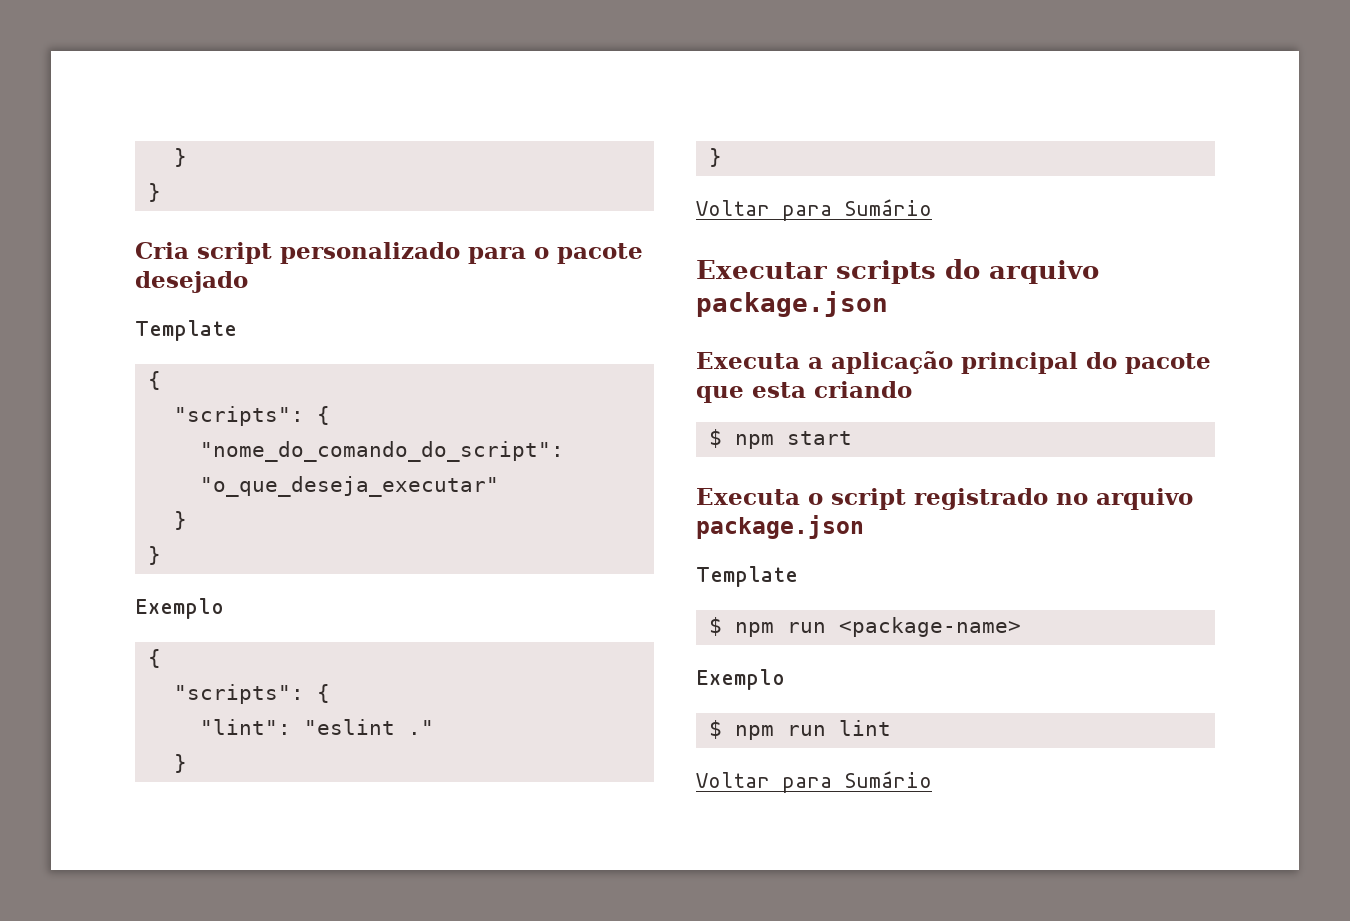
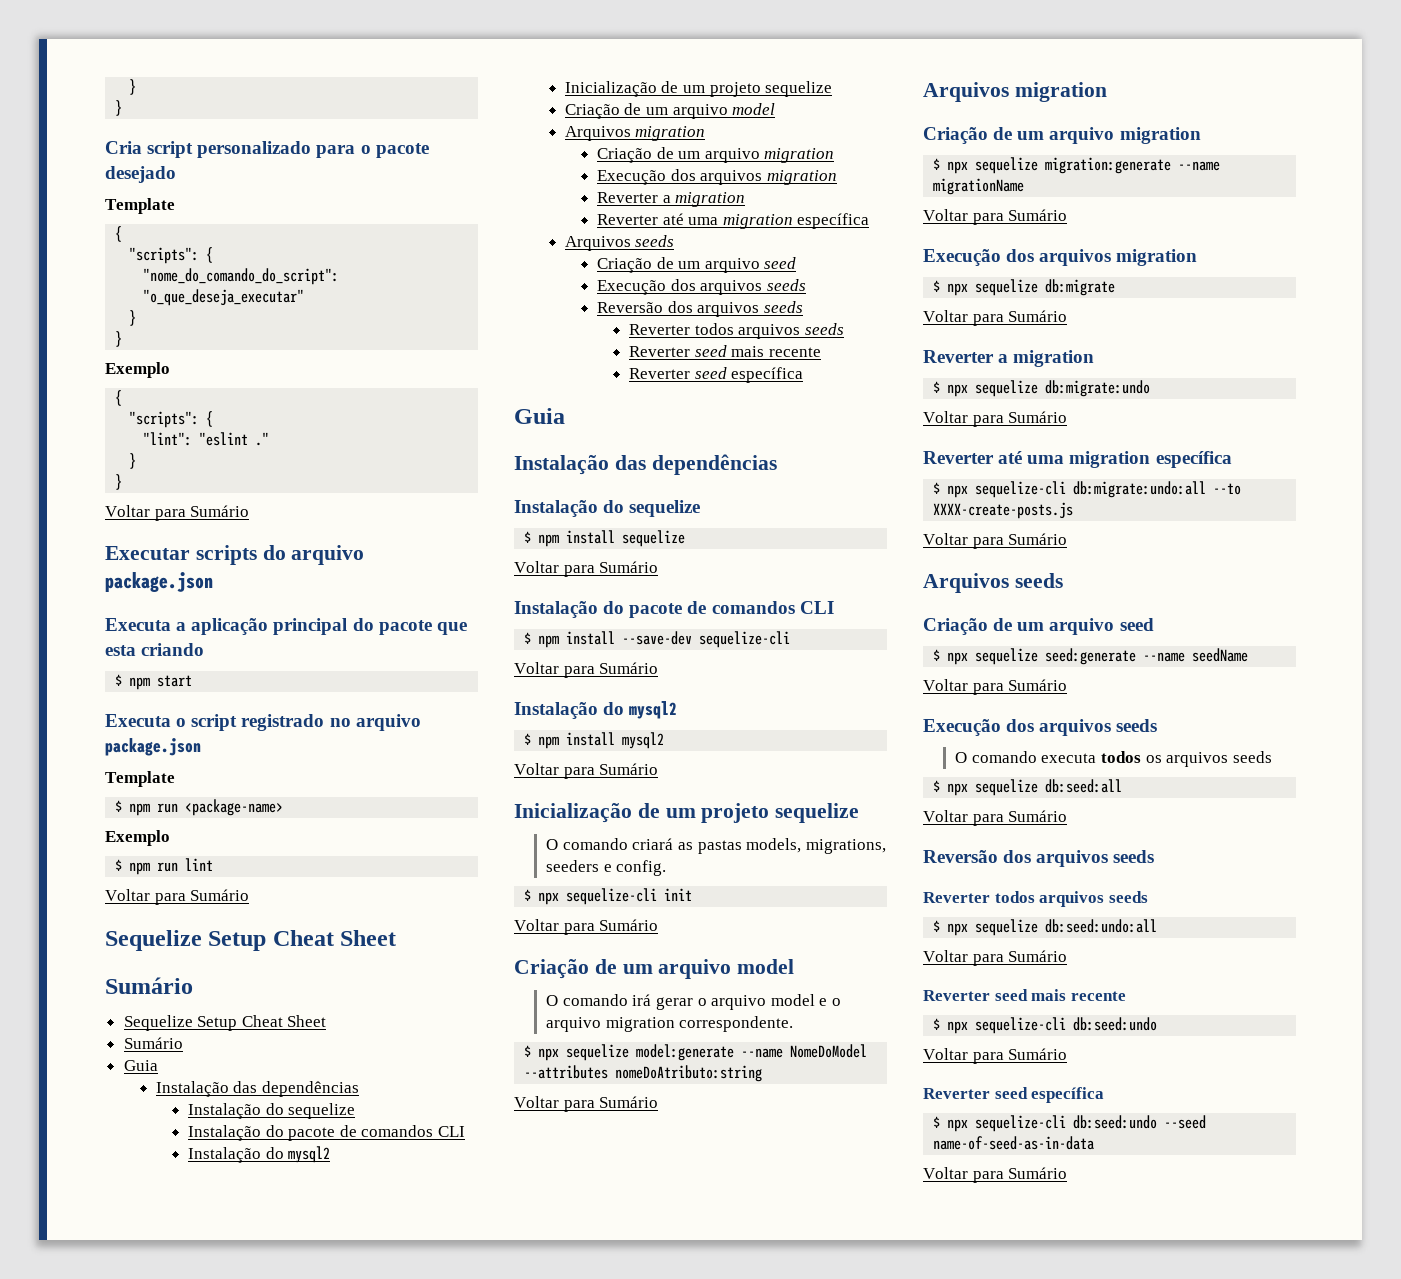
  $ npm run lint
+ Voltar para Sumário
+ Sequelize Setup Cheat Sheet
+ Sumário
+ Sequelize Setup Cheat Sheet
+ Sumário
+ Guia
+ Instalação das dependências
+ Instalação do sequelize
+ Instalação do pacote de comandos CLI
+ Instalação do mysql2
+ Inicialização de um projeto sequelize
+ Criação de um arquivo model
+ Arquivos migration
+ Criação de um arquivo migration
+ Execução dos arquivos migration
+ Reverter a migration
+ Reverter até uma migration específica
+ Arquivos seeds
+ Criação de um arquivo seed
+ Execução dos arquivos seeds
+ Reversão dos arquivos seeds
+ Reverter todos arquivos seeds
+ Reverter seed mais recente
+ Reverter seed específica
+ Guia
+ Instalação das dependências
+ Instalação do sequelize
+ $ npm install sequelize
+ Voltar para Sumário
+ Instalação do pacote de comandos CLI
+ $ npm install --save-dev sequelize-cli
+ Voltar para Sumário
+ Instalação do mysql2
+ $ npm install mysql2
+ Voltar para Sumário
+ Inicialização de um projeto sequelize
+ O comando criará as pastas models, migrations, seeders e config.
+ $ npx sequelize-cli init
+ Voltar para Sumário
+ Criação de um arquivo model
+ O comando irá gerar o arquivo model e o arquivo migration correspondente.
+ $ npx sequelize model:generate --name NomeDoModel --attributes nomeDoAtributo:string
+ Voltar para Sumário
+ Arquivos migration
+ Criação de um arquivo migration
+ $ npx sequelize migration:generate --name migrationName
+ Voltar para Sumário
+ Execução dos arquivos migration
+ $ npx sequelize db:migrate
+ Voltar para Sumário
+ Reverter a migration
+ $ npx sequelize db:migrate:undo
+ Voltar para Sumário
+ Reverter até uma migration específica
+ $ npx sequelize-cli db:migrate:undo:all --to XXXX-create-posts.js
+ Voltar para Sumário
+ Arquivos seeds
+ Criação de um arquivo seed
+ $ npx sequelize seed:generate --name seedName
+ Voltar para Sumário
+ Execução dos arquivos seeds
+ O comando executa todos os arquivos seeds
+ $ npx sequelize db:seed:all
+ Voltar para Sumário
+ Reversão dos arquivos seeds
+ Reverter todos arquivos seeds
+ $ npx sequelize db:seed:undo:all
+ Voltar para Sumário
+ Reverter seed mais recente
+ $ npx sequelize-cli db:seed:undo
+ Voltar para Sumário
+ Reverter seed específica
+ $ npx sequelize-cli db:seed:undo --seed name-of-seed-as-in-data

